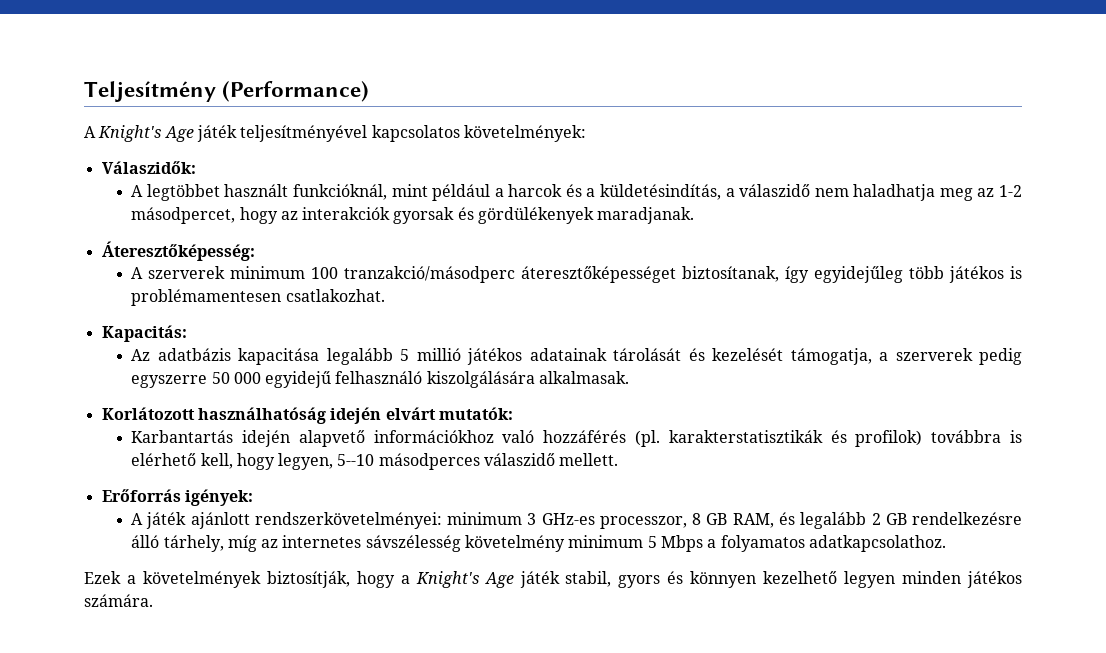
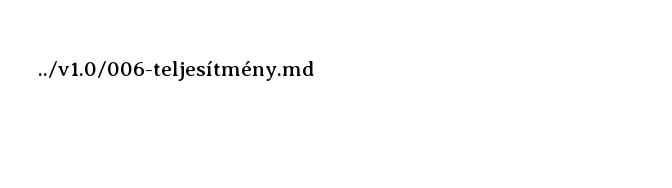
- Teljesítmény (Performance)
- A Knight's Age játék teljesítményével kapcsolatos követelmények:
- Válaszidők:
- A legtöbbet használt funkcióknál, mint például a harcok és a küldetésindítás, a válaszidő nem haladhatja meg az 1-2 másodpercet, hogy az interakciók gyorsak és gördülékenyek maradjanak.
- Áteresztőképesség:
- A szerverek minimum 100 tranzakció/másodperc áteresztőképességet biztosítanak, így egyidejűleg több játékos is problémamentesen csatlakozhat.
- Kapacitás:
- Az adatbázis kapacitása legalább 5 millió játékos adatainak tárolását és kezelését támogatja, a szerverek pedig egyszerre 50 000 egyidejű felhasználó kiszolgálására alkalmasak.
- Korlátozott használhatóság idején elvárt mutatók:
- Karbantartás idején alapvető információkhoz való hozzáférés (pl. karakterstatisztikák és profilok) továbbra is elérhető kell, hogy legyen, 5--10 másodperces válaszidő mellett.
- Erőforrás igények:
- A játék ajánlott rendszerkövetelményei: minimum 3 GHz-es processzor, 8 GB RAM, és legalább 2 GB rendelkezésre álló tárhely, míg az internetes sávszélesség követelmény minimum 5 Mbps a folyamatos adatkapcsolathoz.
- Ezek a követelmények biztosítják, hogy a Knight's Age játék stabil, gyors és könnyen kezelhető legyen minden játékos számára.
+ ../v1.0/006-teljesítmény.md

